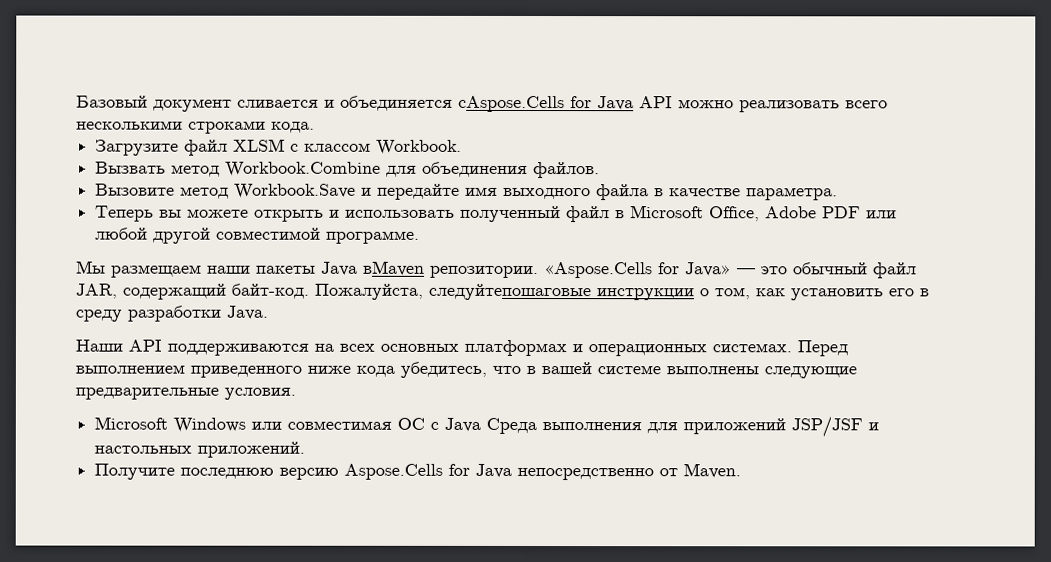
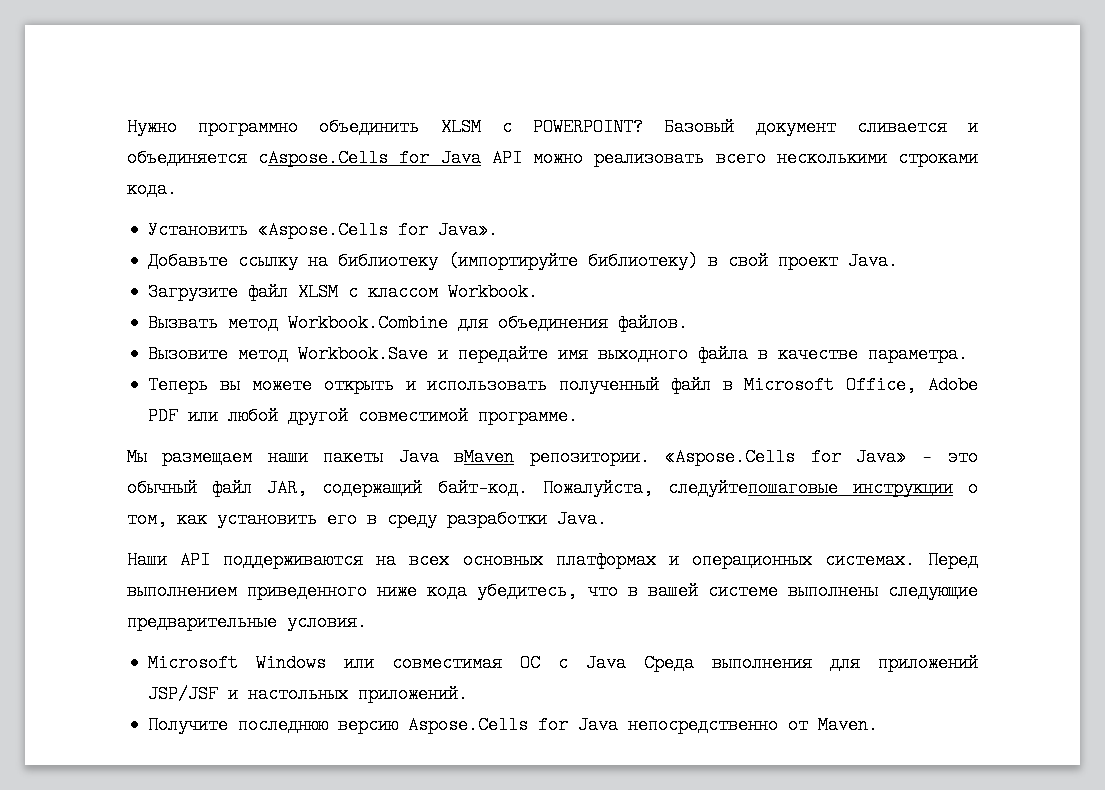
+ Нужно программно объединить XLSM с POWERPOINT?
+ Установить «Aspose.Cells for Java».
+ Добавьте ссылку на библиотеку (импортируйте библиотеку) в свой проект Java.

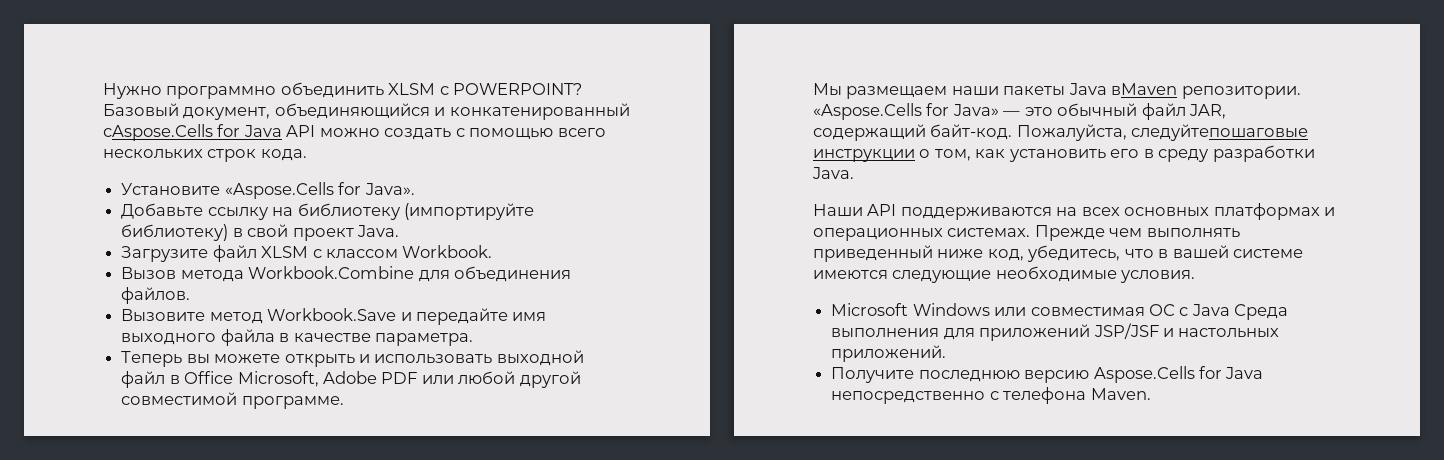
- Базовый документ сливается и объединяется сAspose.Cells for Java API можно реализовать всего несколькими строками кода.
+ Базовый документ, объединяющийся и конкатенированный сAspose.Cells for Java API можно создать с помощью всего нескольких строк кода.
- Установить «Aspose.Cells for Java».
+ Установите «Aspose.Cells for Java».
- Вызвать метод Workbook.Combine для объединения файлов.
+ Вызов метода Workbook.Combine для объединения файлов.
- Теперь вы можете открыть и использовать полученный файл в Microsoft Office, Adobe PDF или любой другой совместимой программе.
+ Теперь вы можете открыть и использовать выходной файл в Office Microsoft, Adobe PDF или любой другой совместимой программе.
- Перед выполнением приведенного ниже кода убедитесь, что в вашей системе выполнены следующие предварительные условия.
+ Прежде чем выполнять приведенный ниже код, убедитесь, что в вашей системе имеются следующие необходимые условия.
- Получите последнюю версию Aspose.Cells for Java непосредственно от Maven.
+ Получите последнюю версию Aspose.Cells for Java непосредственно с телефона Maven.

